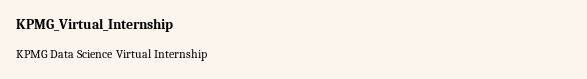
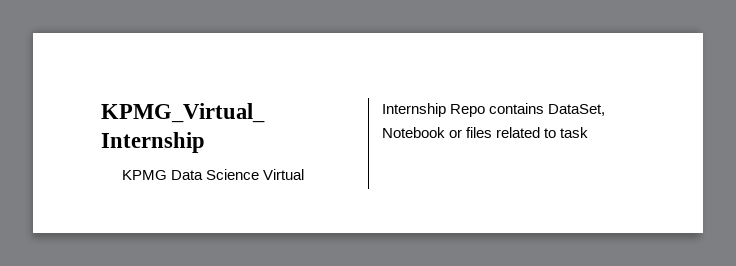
- KPMG Data Science Virtual Internship
+ KPMG Data Science Virtual Internship Repo contains DataSet, Notebook or files related to task

